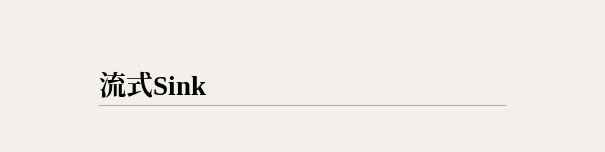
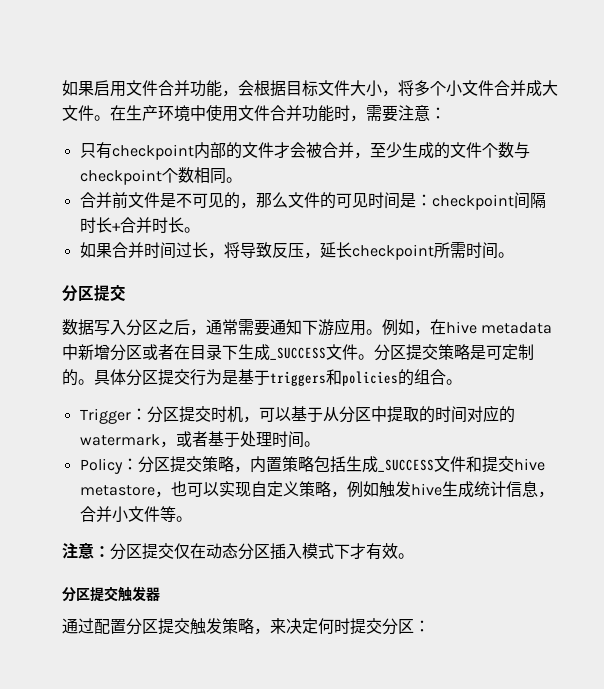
- 流式Sink
+ 如果启用文件合并功能，会根据目标文件大小，将多个小文件合并成大文件。在生产环境中使用文件合并功能时，需要注意：
+ 只有checkpoint内部的文件才会被合并，至少生成的文件个数与checkpoint个数相同。
+ 合并前文件是不可见的，那么文件的可见时间是：checkpoint间隔时长+合并时长。
+ 如果合并时间过长，将导致反压，延长checkpoint所需时间。
+ 分区提交
+ 数据写入分区之后，通常需要通知下游应用。例如，在hive metadata中新增分区或者在目录下生成_SUCCESS文件。分区提交策略是可定制的。具体分区提交行为是基于triggers和policies的组合。
+ Trigger：分区提交时机，可以基于从分区中提取的时间对应的watermark，或者基于处理时间。
+ Policy：分区提交策略，内置策略包括生成_SUCCESS文件和提交hive metastore，也可以实现自定义策略，例如触发hive生成统计信息，合并小文件等。
+ 注意：分区提交仅在动态分区插入模式下才有效。
+ 分区提交触发器
+ 通过配置分区提交触发策略，来决定何时提交分区：

